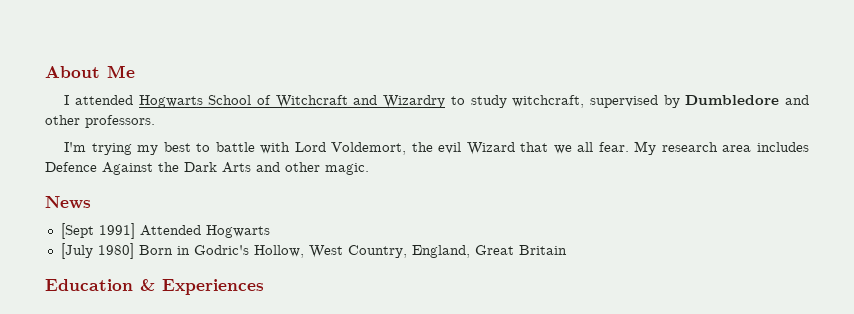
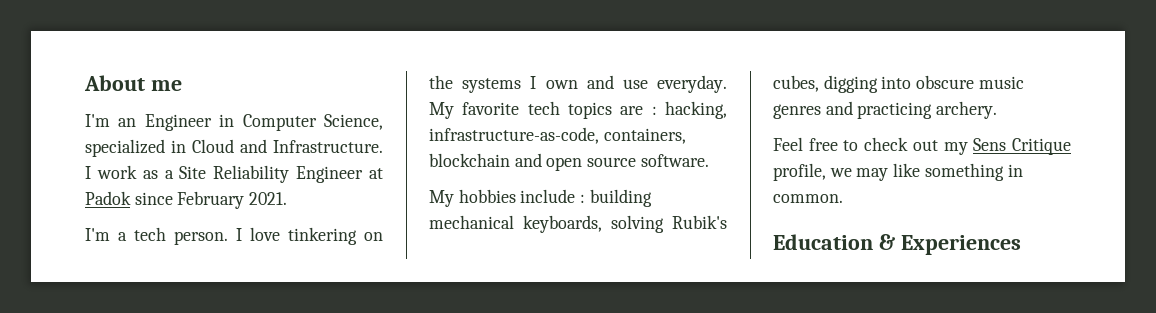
- About Me
- I attended Hogwarts School of Witchcraft and Wizardry to study witchcraft, supervised by Dumbledore and other professors.
- I'm trying my best to battle with Lord Voldemort, the evil Wizard that we all fear. My research area includes Defence Against the Dark Arts and other magic.
- News
- [Sept 1991] Attended Hogwarts
- [July 1980] Born in Godric's Hollow, West Country, England, Great Britain
+ About me
+ I'm an Engineer in Computer Science, specialized in Cloud and Infrastructure. I work as a Site Reliability Engineer at Padok since February 2021.
+ I'm a tech person. I love tinkering on the systems I own and use everyday. My favorite tech topics are : hacking, infrastructure-as-code, containers, blockchain and open source software.
+ My hobbies include : building mechanical keyboards, solving Rubik's cubes, digging into obscure music genres and practicing archery.
+ Feel free to check out my Sens Critique profile, we may like something in common.

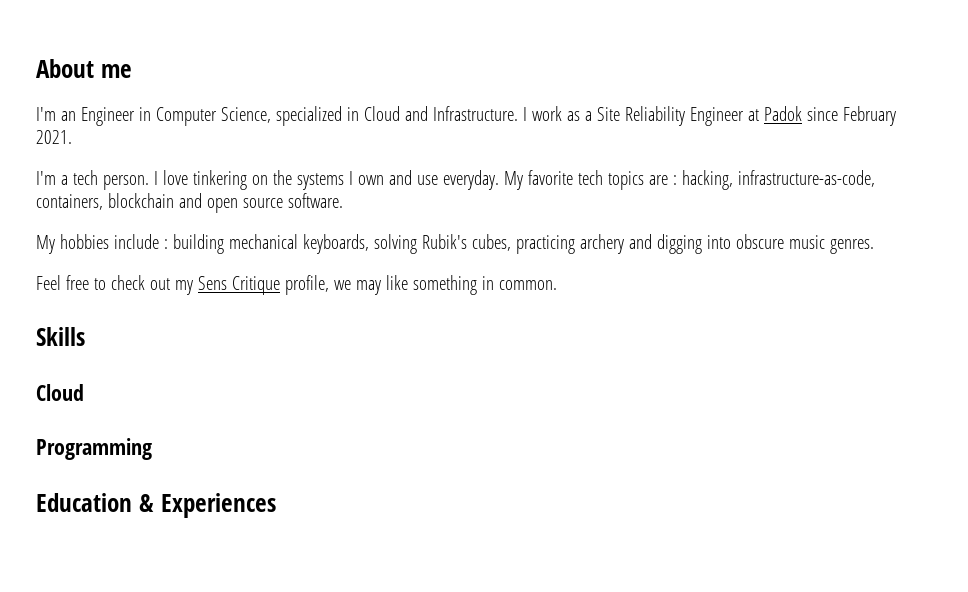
- My hobbies include : building mechanical keyboards, solving Rubik's cubes, digging into obscure music genres and practicing archery.
+ My hobbies include : building mechanical keyboards, solving Rubik's cubes, practicing archery and digging into obscure music genres.
+ Skills
+ Cloud
+ Programming

